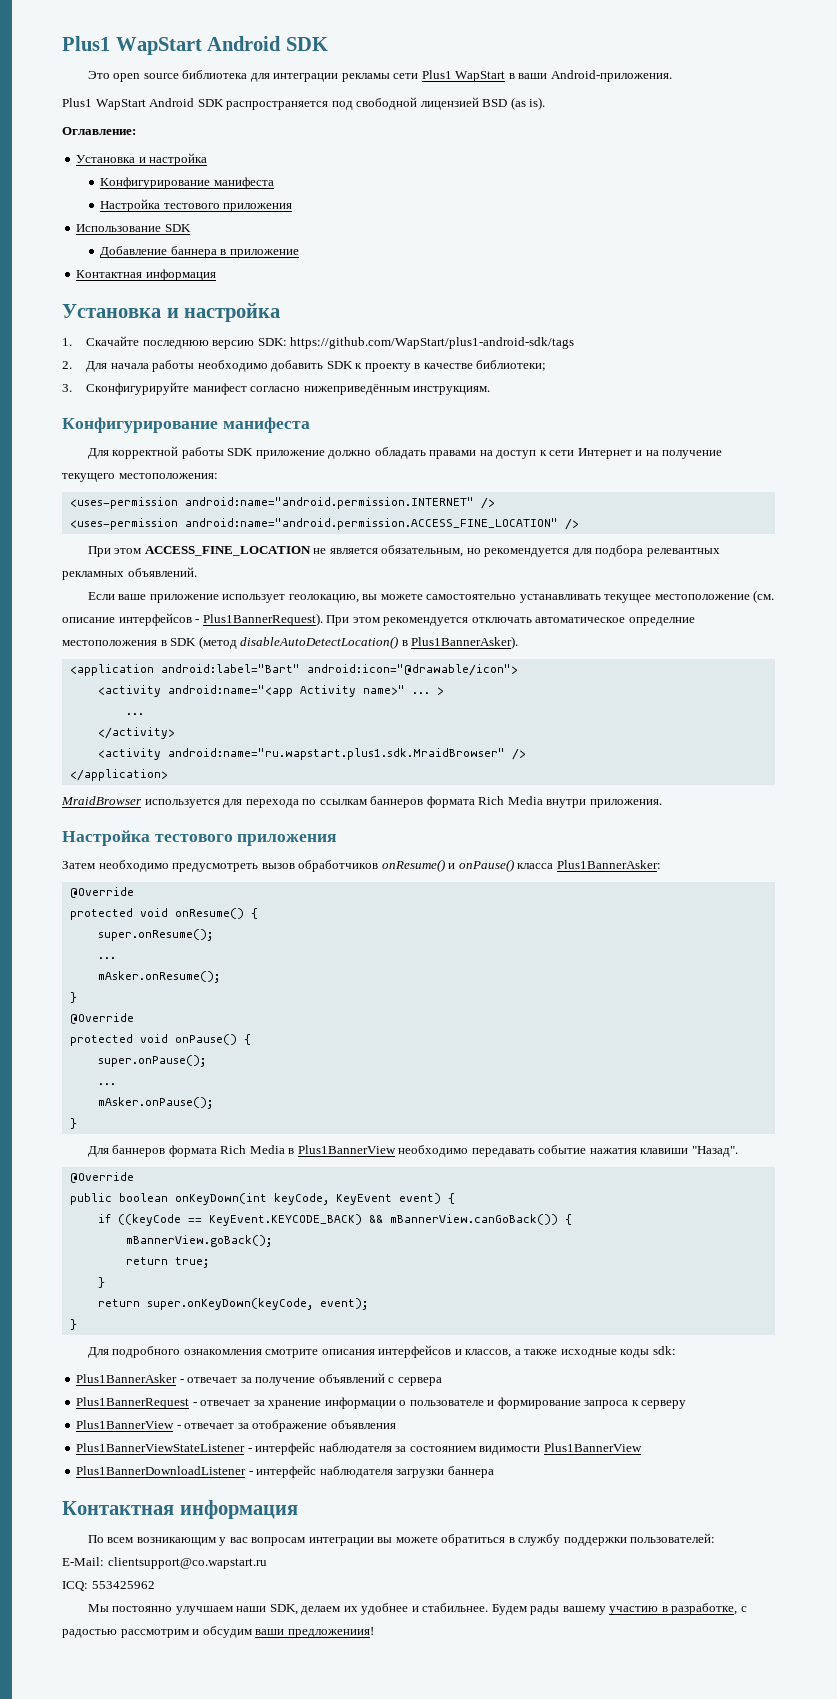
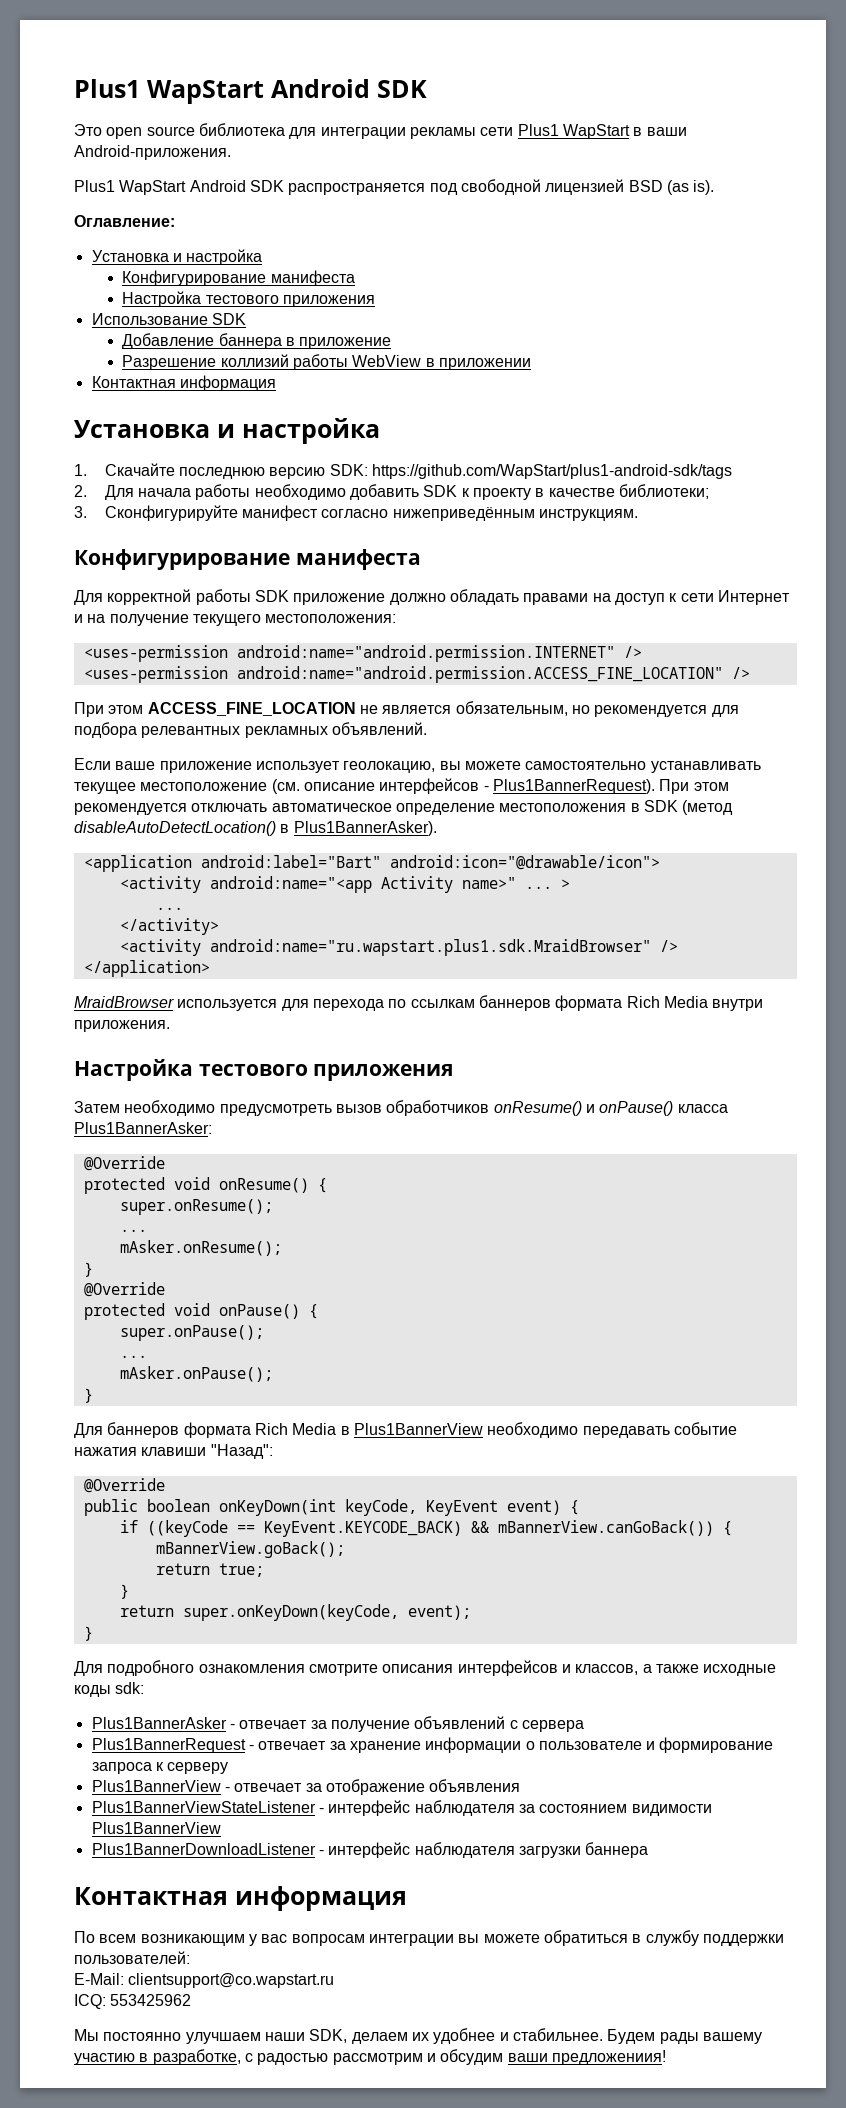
+ Разрешение коллизий работы WebView в приложении
- При этом рекомендуется отключать автоматическое определние местоположения в SDK (метод disableAutoDetectLocation() в Plus1BannerAsker).
+ При этом рекомендуется отключать автоматическое определение местоположения в SDK (метод disableAutoDetectLocation() в Plus1BannerAsker).
- Для баннеров формата Rich Media в Plus1BannerView необходимо передавать событие нажатия клавиши "Назад".
+ Для баннеров формата Rich Media в Plus1BannerView необходимо передавать событие нажатия клавиши "Назад":

